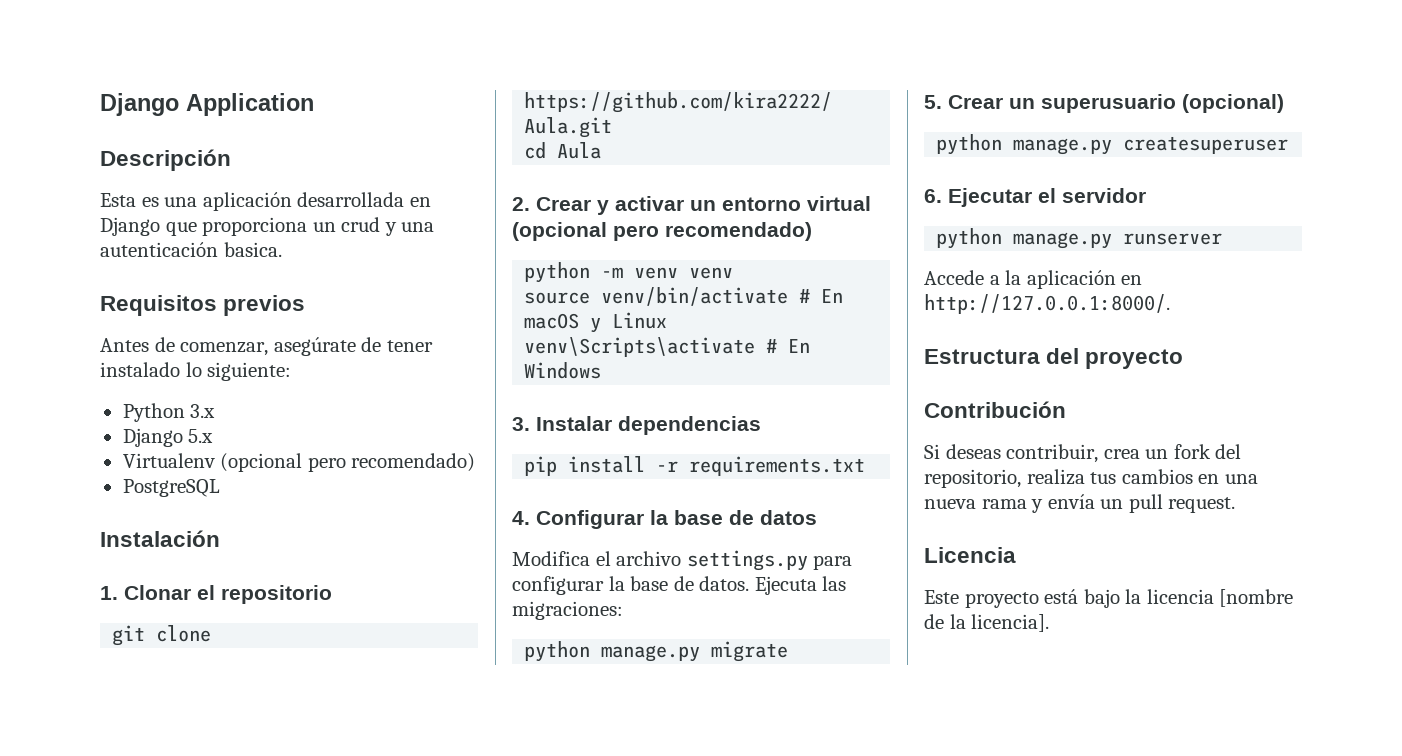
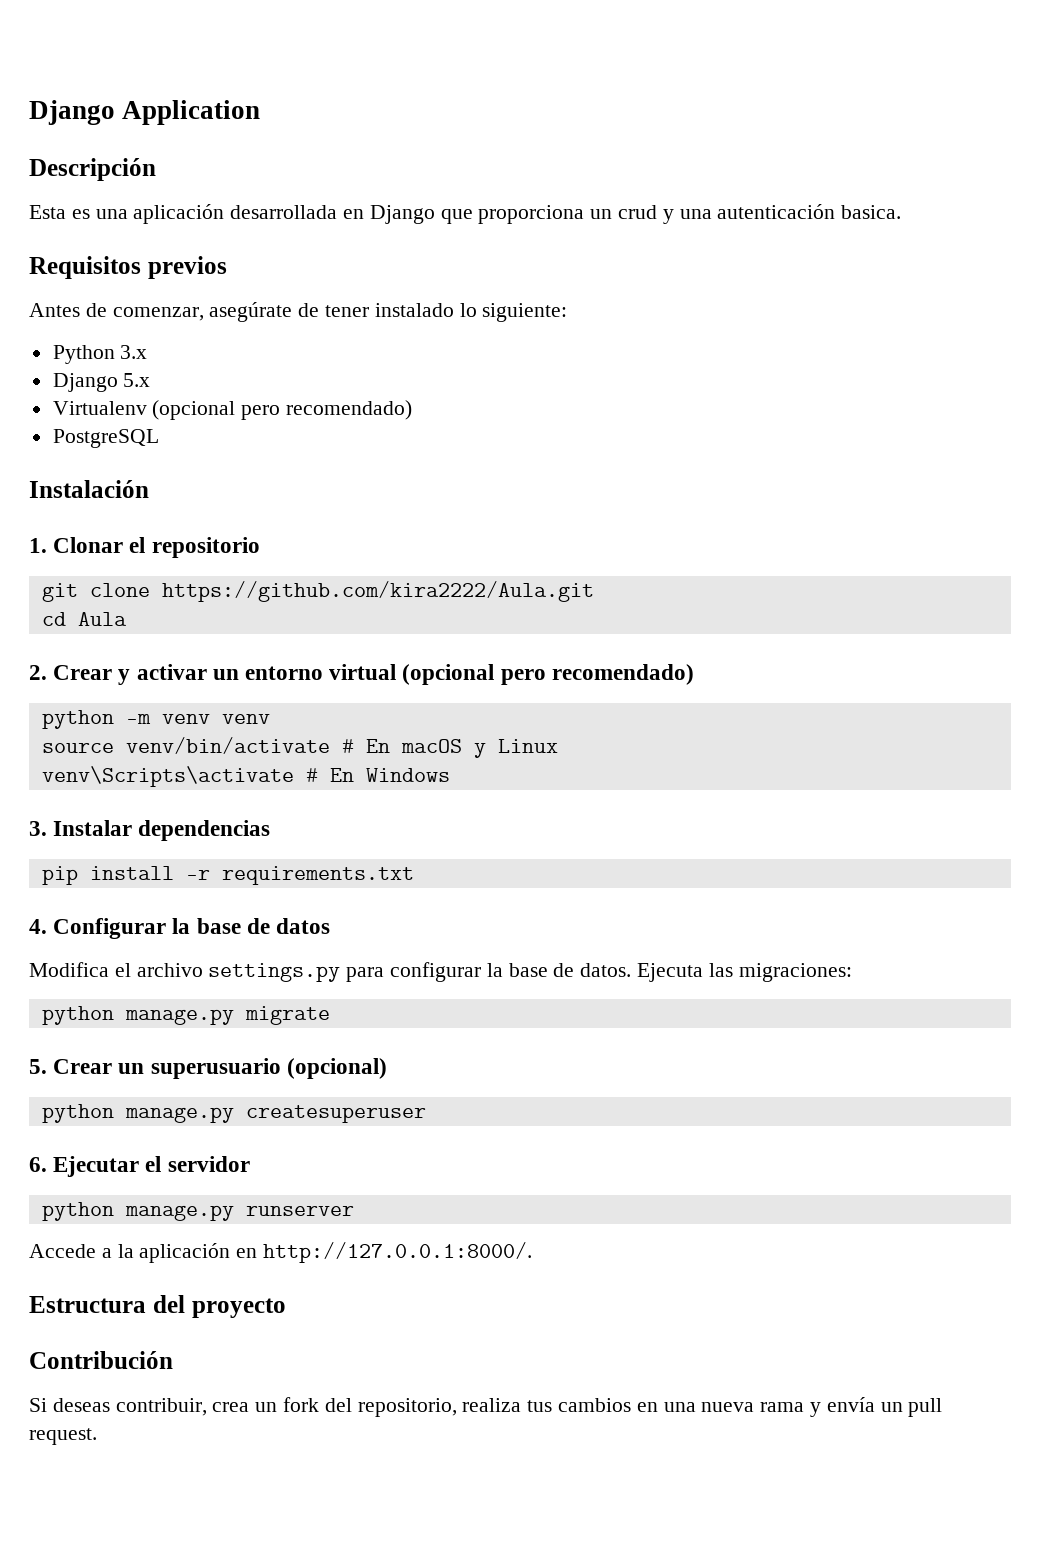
- Licencia
- Este proyecto está bajo la licencia [nombre de la licencia].

